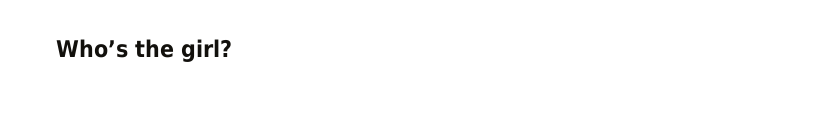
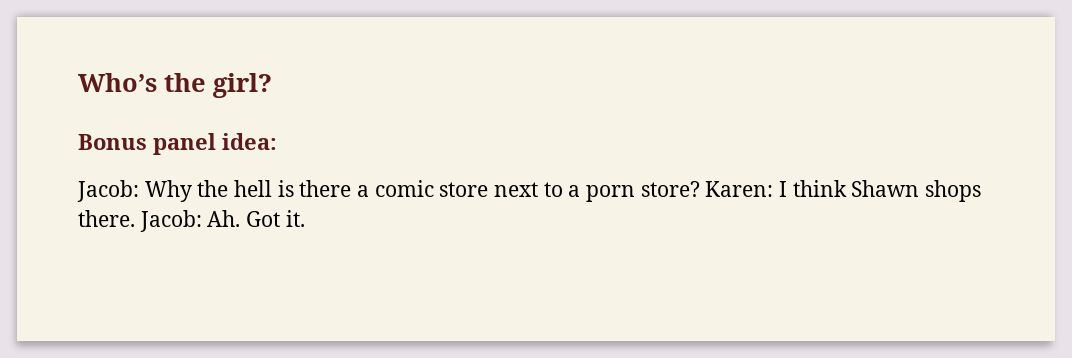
+ Bonus panel idea:
+ Jacob: Why the hell is there a comic store next to a porn store? Karen: I think Shawn shops there. Jacob: Ah. Got it.

